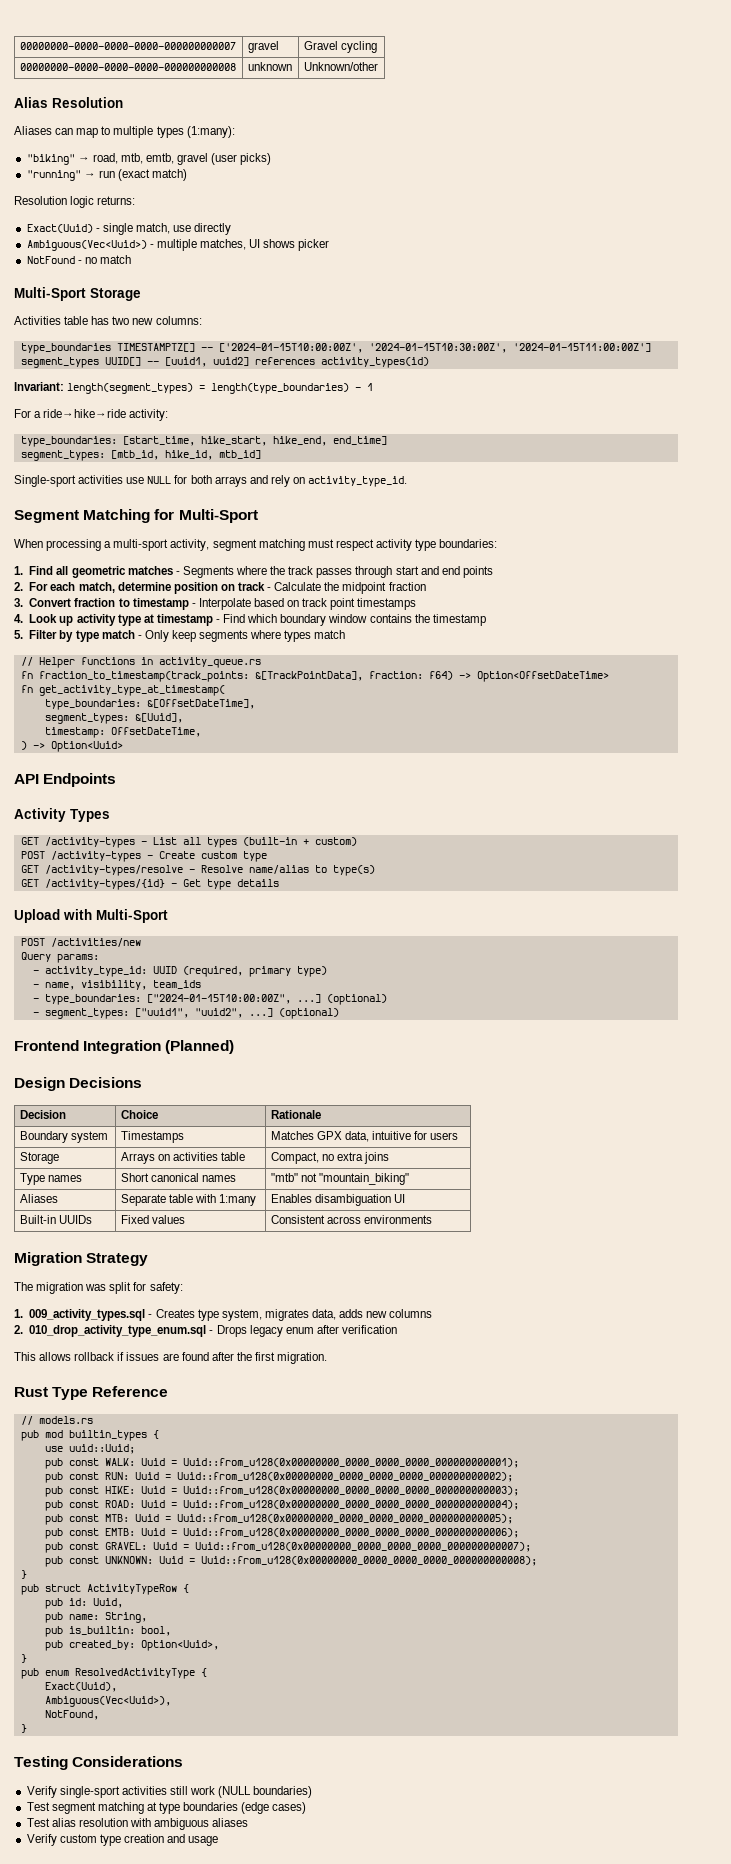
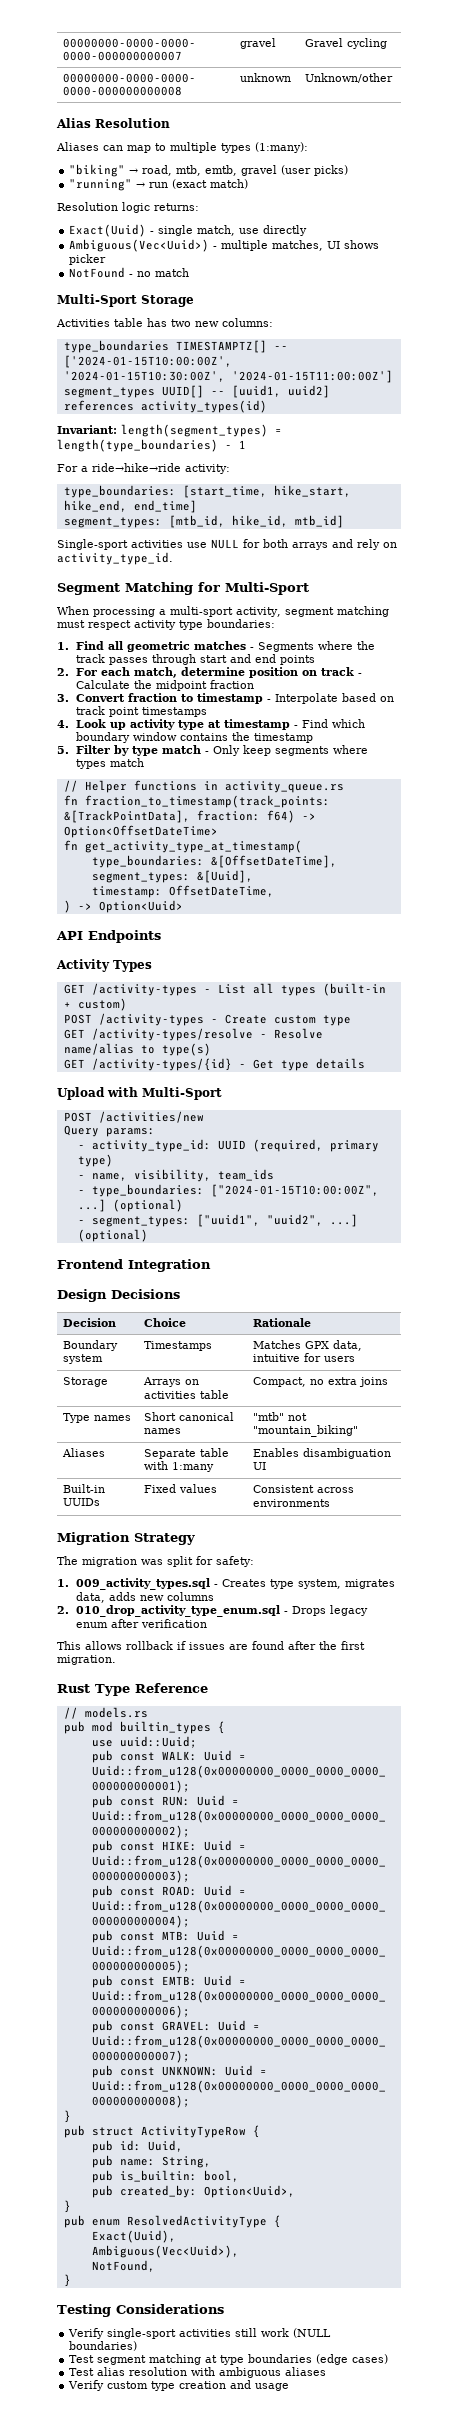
- Frontend Integration (Planned)
+ Frontend Integration

